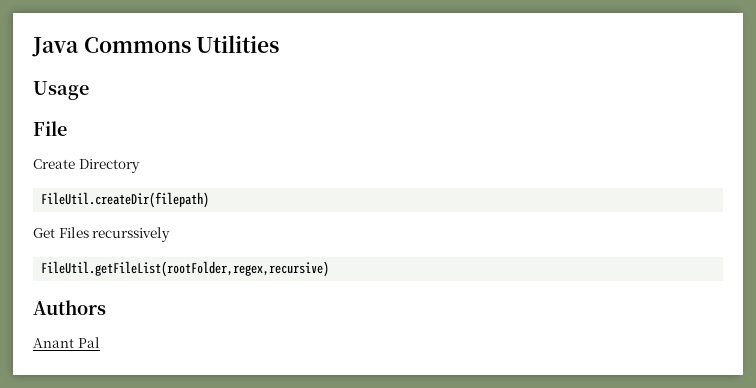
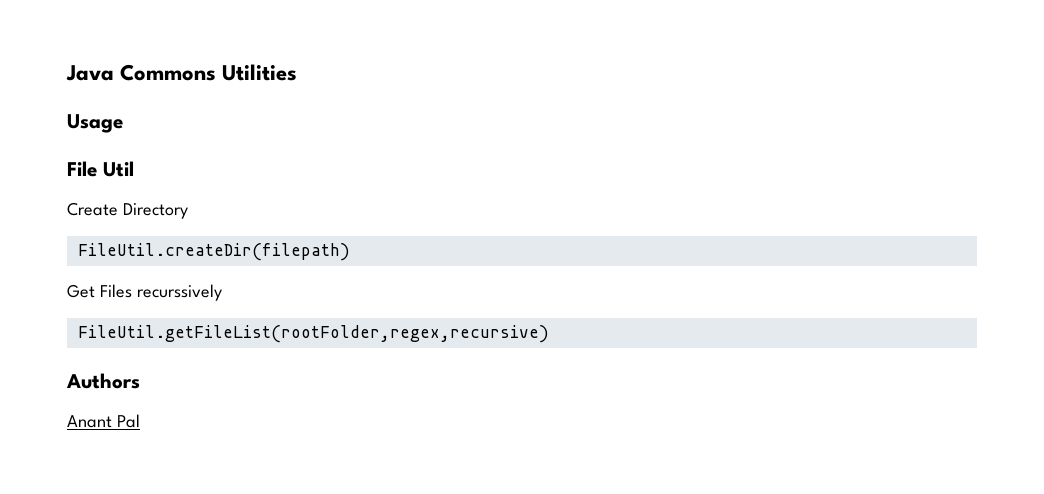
- File
+ File Util

